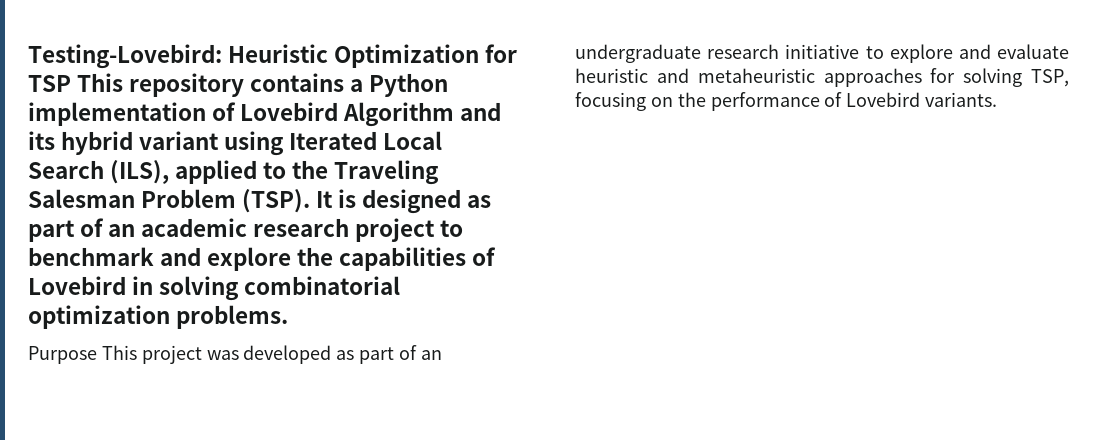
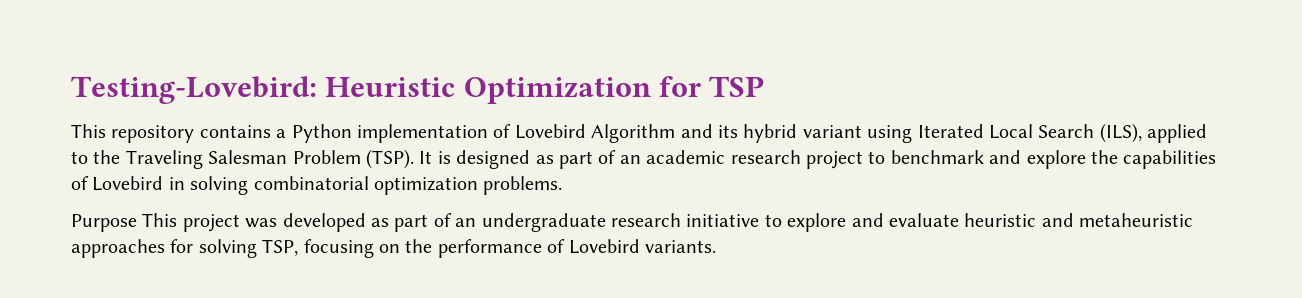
- Testing-Lovebird: Heuristic Optimization for TSP This repository contains a Python implementation of Lovebird Algorithm and its hybrid variant using Iterated Local Search (ILS), applied to the Traveling Salesman Problem (TSP).
+ Testing-Lovebird: Heuristic Optimization for TSP
+ This repository contains a Python implementation of Lovebird Algorithm and its hybrid variant using Iterated Local Search (ILS), applied to the Traveling Salesman Problem (TSP).

